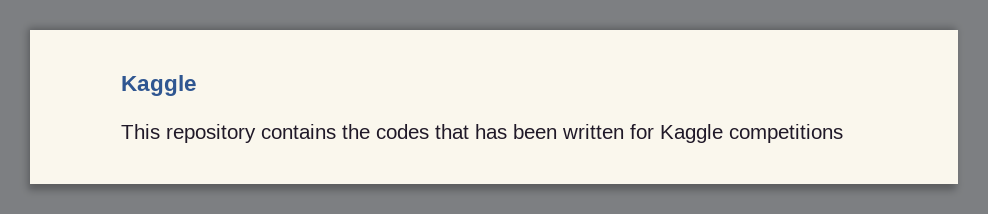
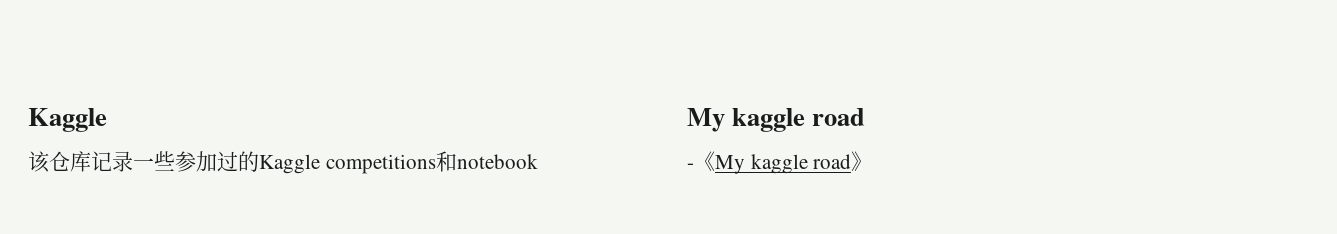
- This repository contains the codes that has been written for Kaggle competitions
+ 该仓库记录一些参加过的Kaggle competitions和notebook
+ My kaggle road
+ -《My kaggle road》

